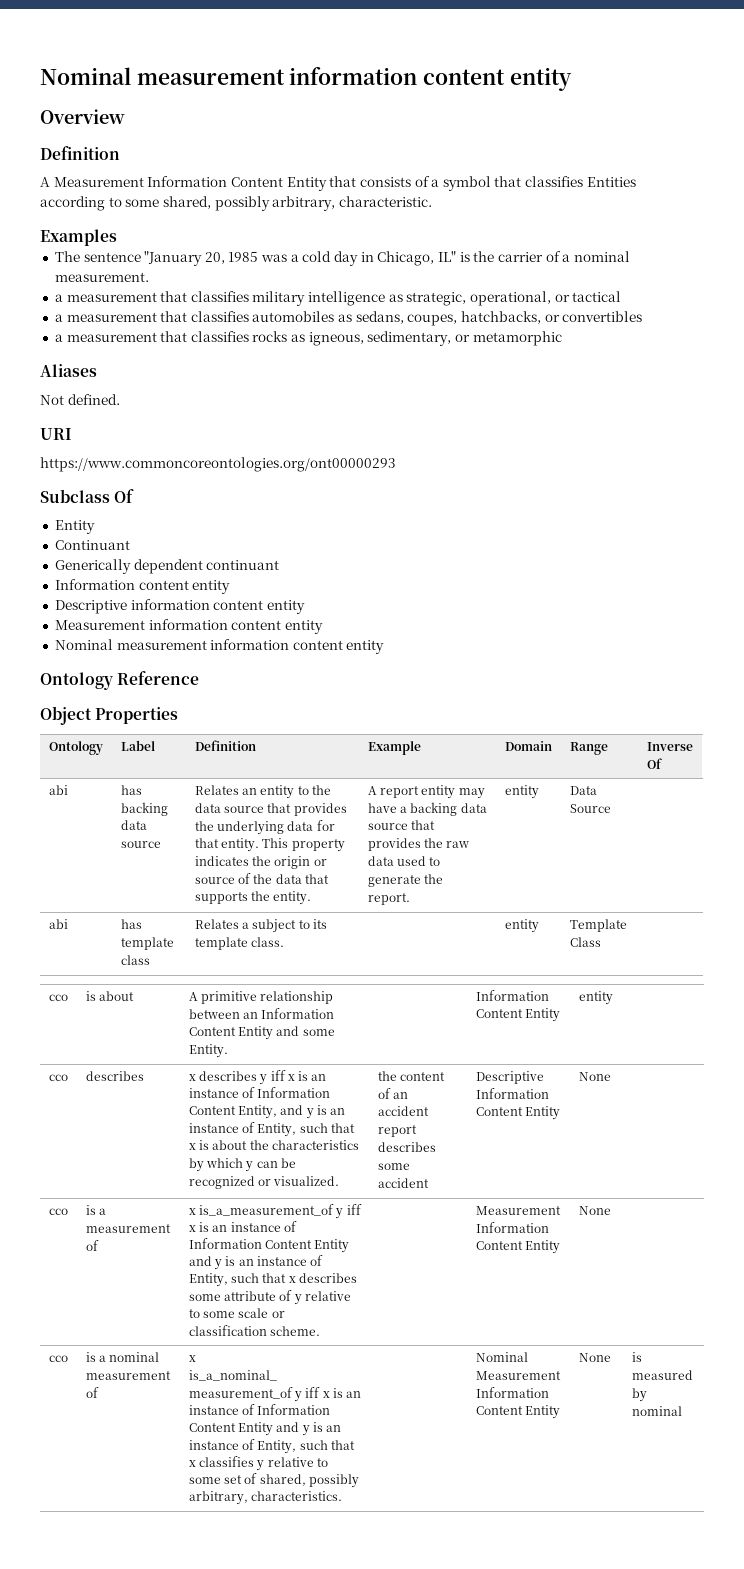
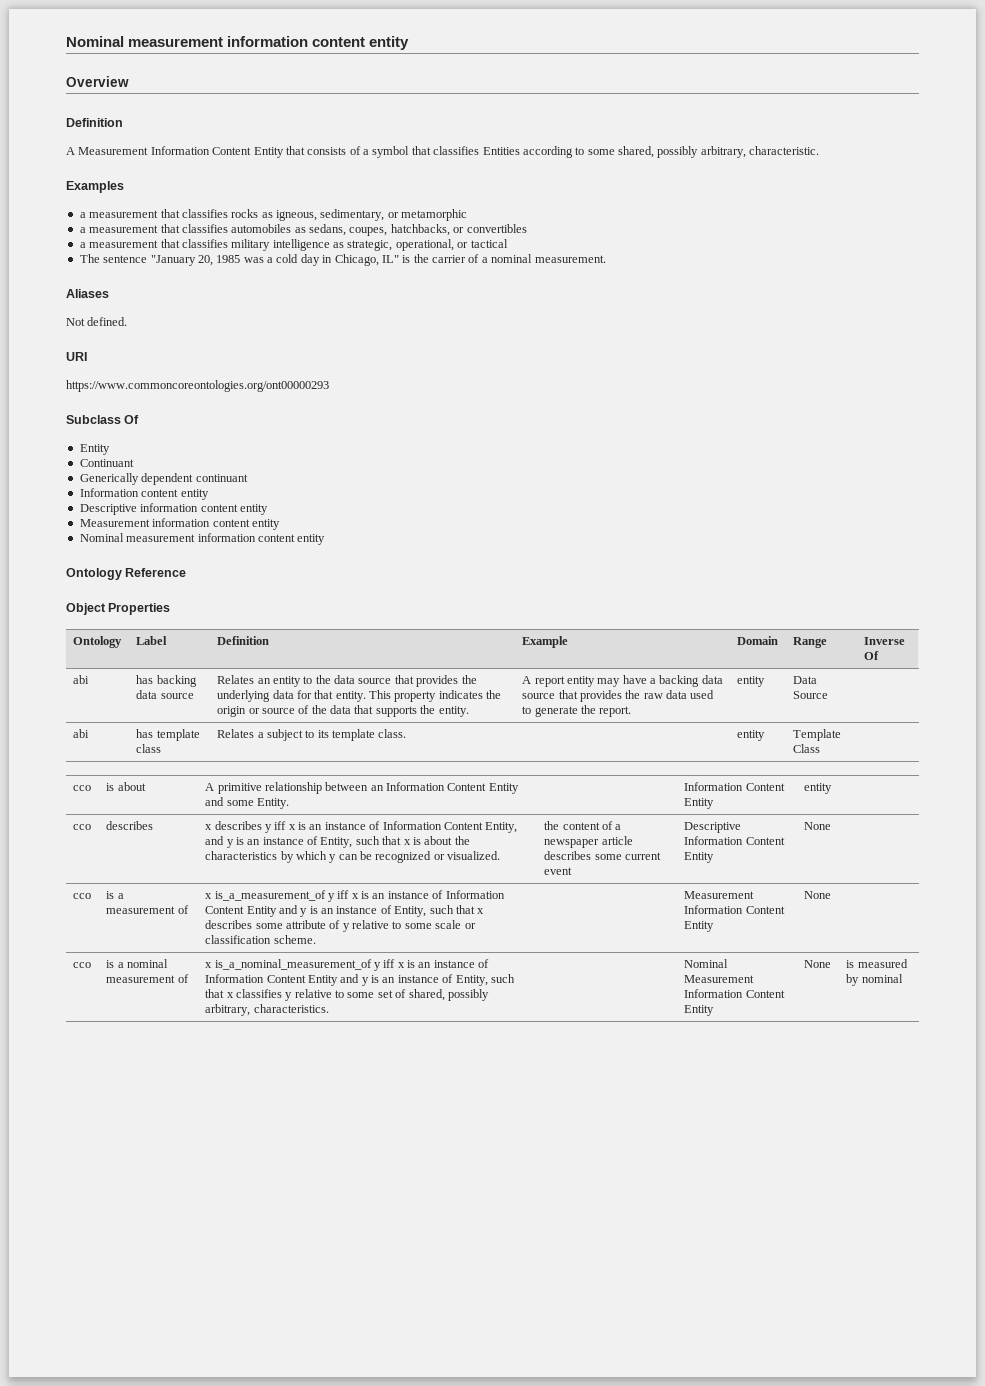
+ a measurement that classifies rocks as igneous, sedimentary, or metamorphic
+ a measurement that classifies automobiles as sedans, coupes, hatchbacks, or convertibles
+ a measurement that classifies military intelligence as strategic, operational, or tactical
- a measurement that classifies military intelligence as strategic, operational, or tactical
- a measurement that classifies automobiles as sedans, coupes, hatchbacks, or convertibles
- a measurement that classifies rocks as igneous, sedimentary, or metamorphic
- the content of an accident report describes some accident
+ the content of a newspaper article describes some current event

